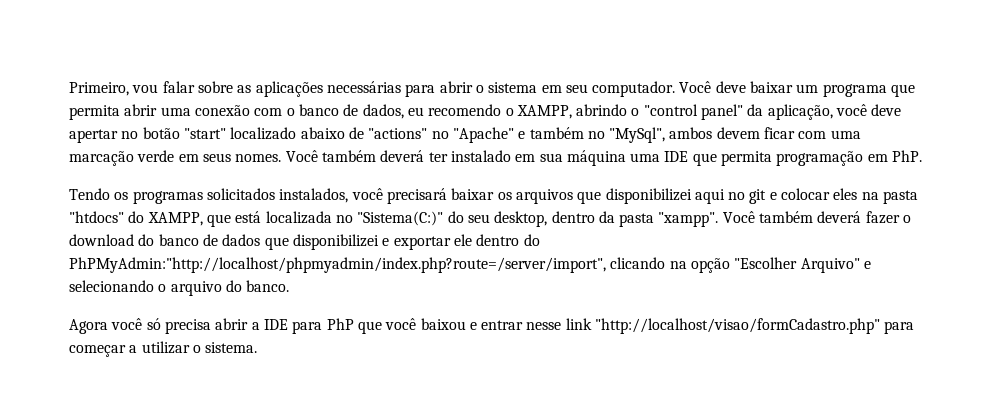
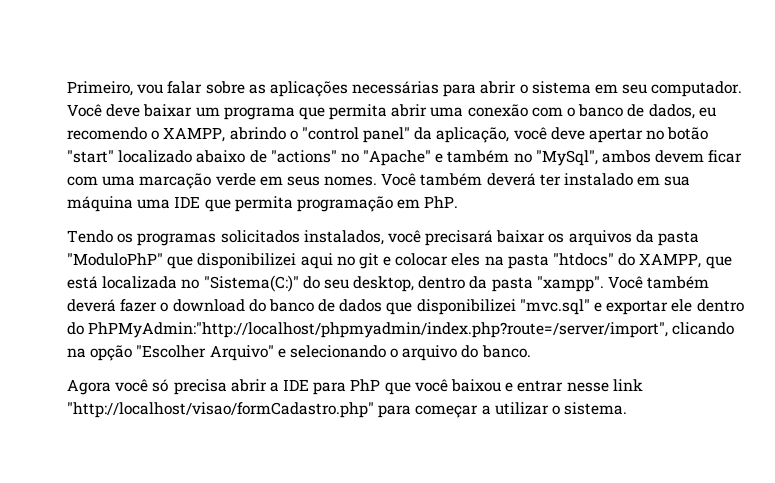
- Tendo os programas solicitados instalados, você precisará baixar os arquivos que disponibilizei aqui no git e colocar eles na pasta "htdocs" do XAMPP, que está localizada no "Sistema(C:)" do seu desktop, dentro da pasta "xampp".
+ Tendo os programas solicitados instalados, você precisará baixar os arquivos da pasta "ModuloPhP" que disponibilizei aqui no git e colocar eles na pasta "htdocs" do XAMPP, que está localizada no "Sistema(C:)" do seu desktop, dentro da pasta "xampp".
- Você também deverá fazer o download do banco de dados que disponibilizei e exportar ele dentro do PhPMyAdmin:"http://localhost/phpmyadmin/index.php?route=/server/import", clicando na opção "Escolher Arquivo" e selecionando o arquivo do banco.
+ Você também deverá fazer o download do banco de dados que disponibilizei "mvc.sql" e exportar ele dentro do PhPMyAdmin:"http://localhost/phpmyadmin/index.php?route=/server/import", clicando na opção "Escolher Arquivo" e selecionando o arquivo do banco.

